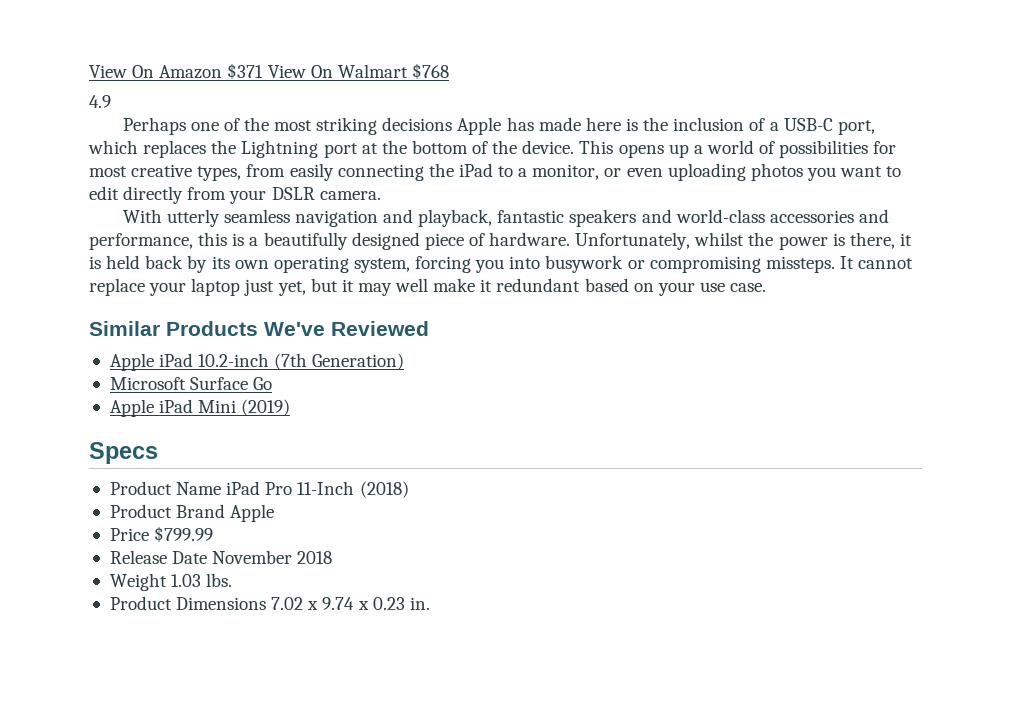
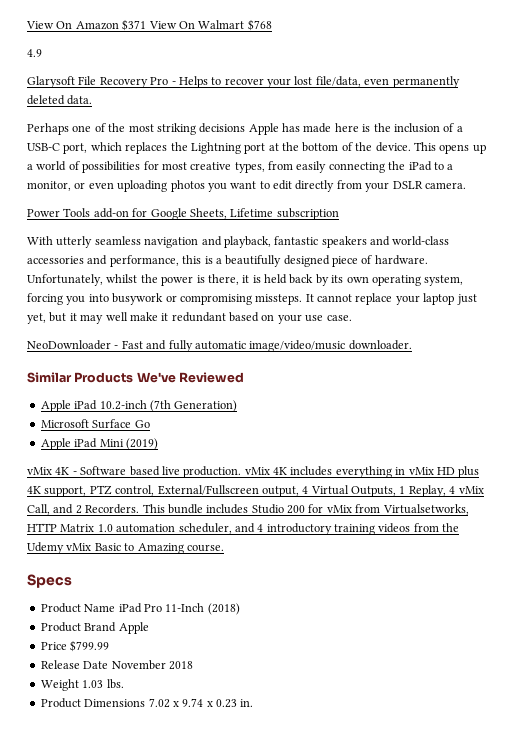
+ Glarysoft File Recovery Pro - Helps to recover your lost file/data, even permanently deleted data.
+ Power Tools add-on for Google Sheets, Lifetime subscription
+ NeoDownloader - Fast and fully automatic image/video/music downloader.
+ vMix 4K - Software based live production. vMix 4K includes everything in vMix HD plus 4K support, PTZ control, External/Fullscreen output, 4 Virtual Outputs, 1 Replay, 4 vMix Call, and 2 Recorders. This bundle includes Studio 200 for vMix from Virtualsetworks, HTTP Matrix 1.0 automation scheduler, and 4 introductory training videos from the Udemy vMix Basic to Amazing course.

